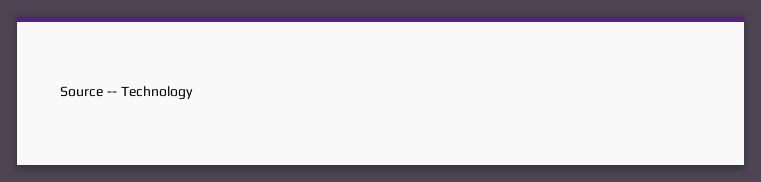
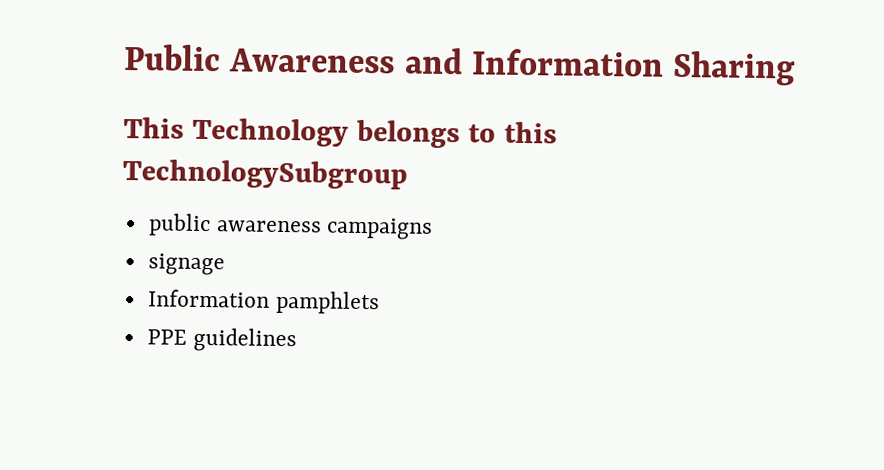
- Source -- Technology
+ Public Awareness and Information Sharing
+ This Technology belongs to this TechnologySubgroup
+ public awareness campaigns
+ signage
+ Information pamphlets
+ PPE guidelines

